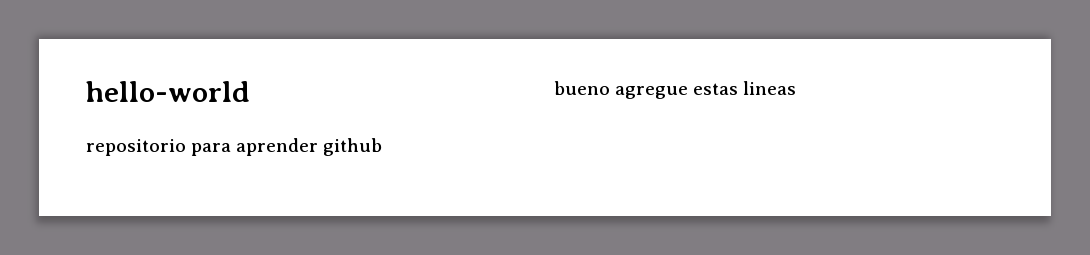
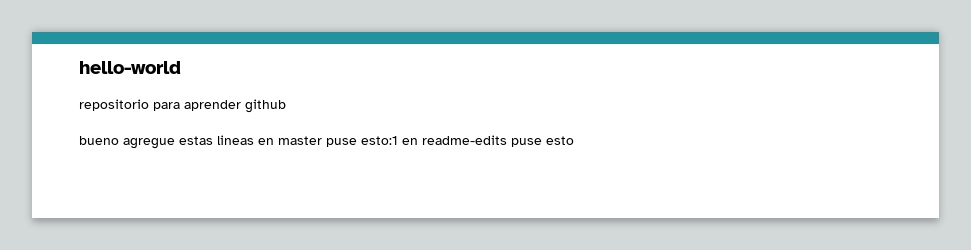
- bueno agregue estas lineas
+ bueno agregue estas lineas en master puse esto:1 en readme-edits puse esto

